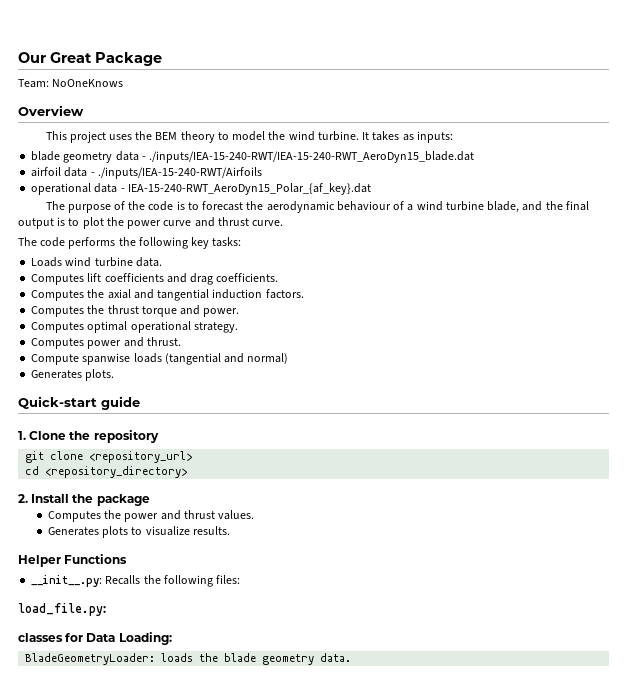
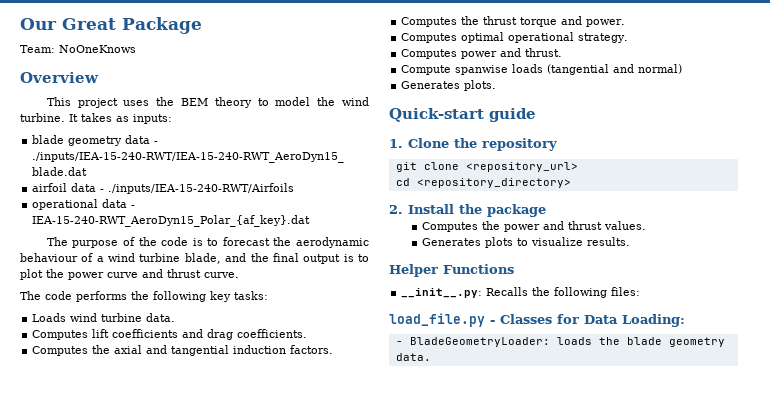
- load_file.py:
- classes for Data Loading:
+ load_file.py - Classes for Data Loading:
- BladeGeometryLoader: loads the blade geometry data.
+ - BladeGeometryLoader: loads the blade geometry data.

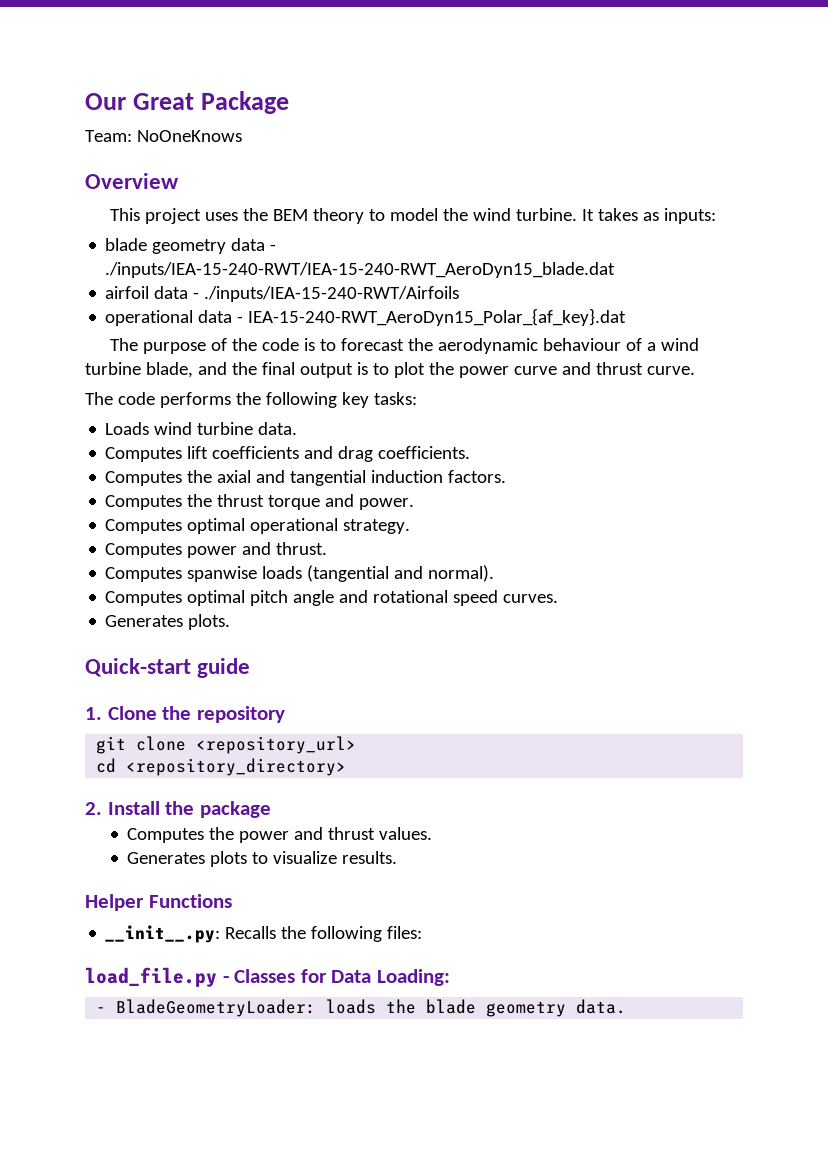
- Compute spanwise loads (tangential and normal)
+ Computes spanwise loads (tangential and normal).
+ Computes optimal pitch angle and rotational speed curves.

